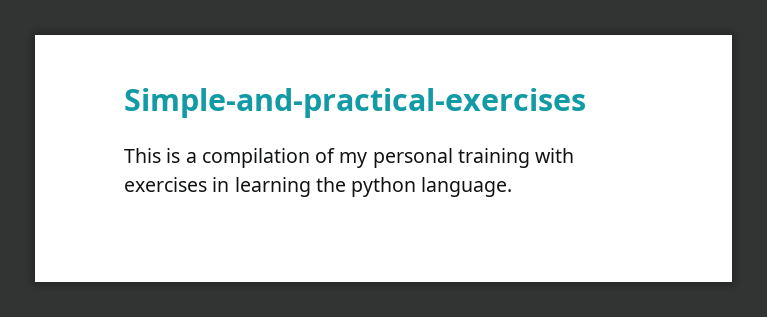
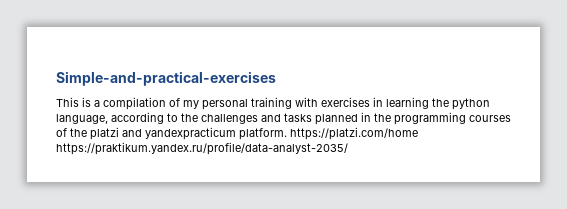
- This is a compilation of my personal training with exercises in learning the python language.
+ This is a compilation of my personal training with exercises in learning the python language, according to the challenges and tasks planned in the programming courses of the platzi and yandexpracticum platform. https://platzi.com/home https://praktikum.yandex.ru/profile/data-analyst-2035/

